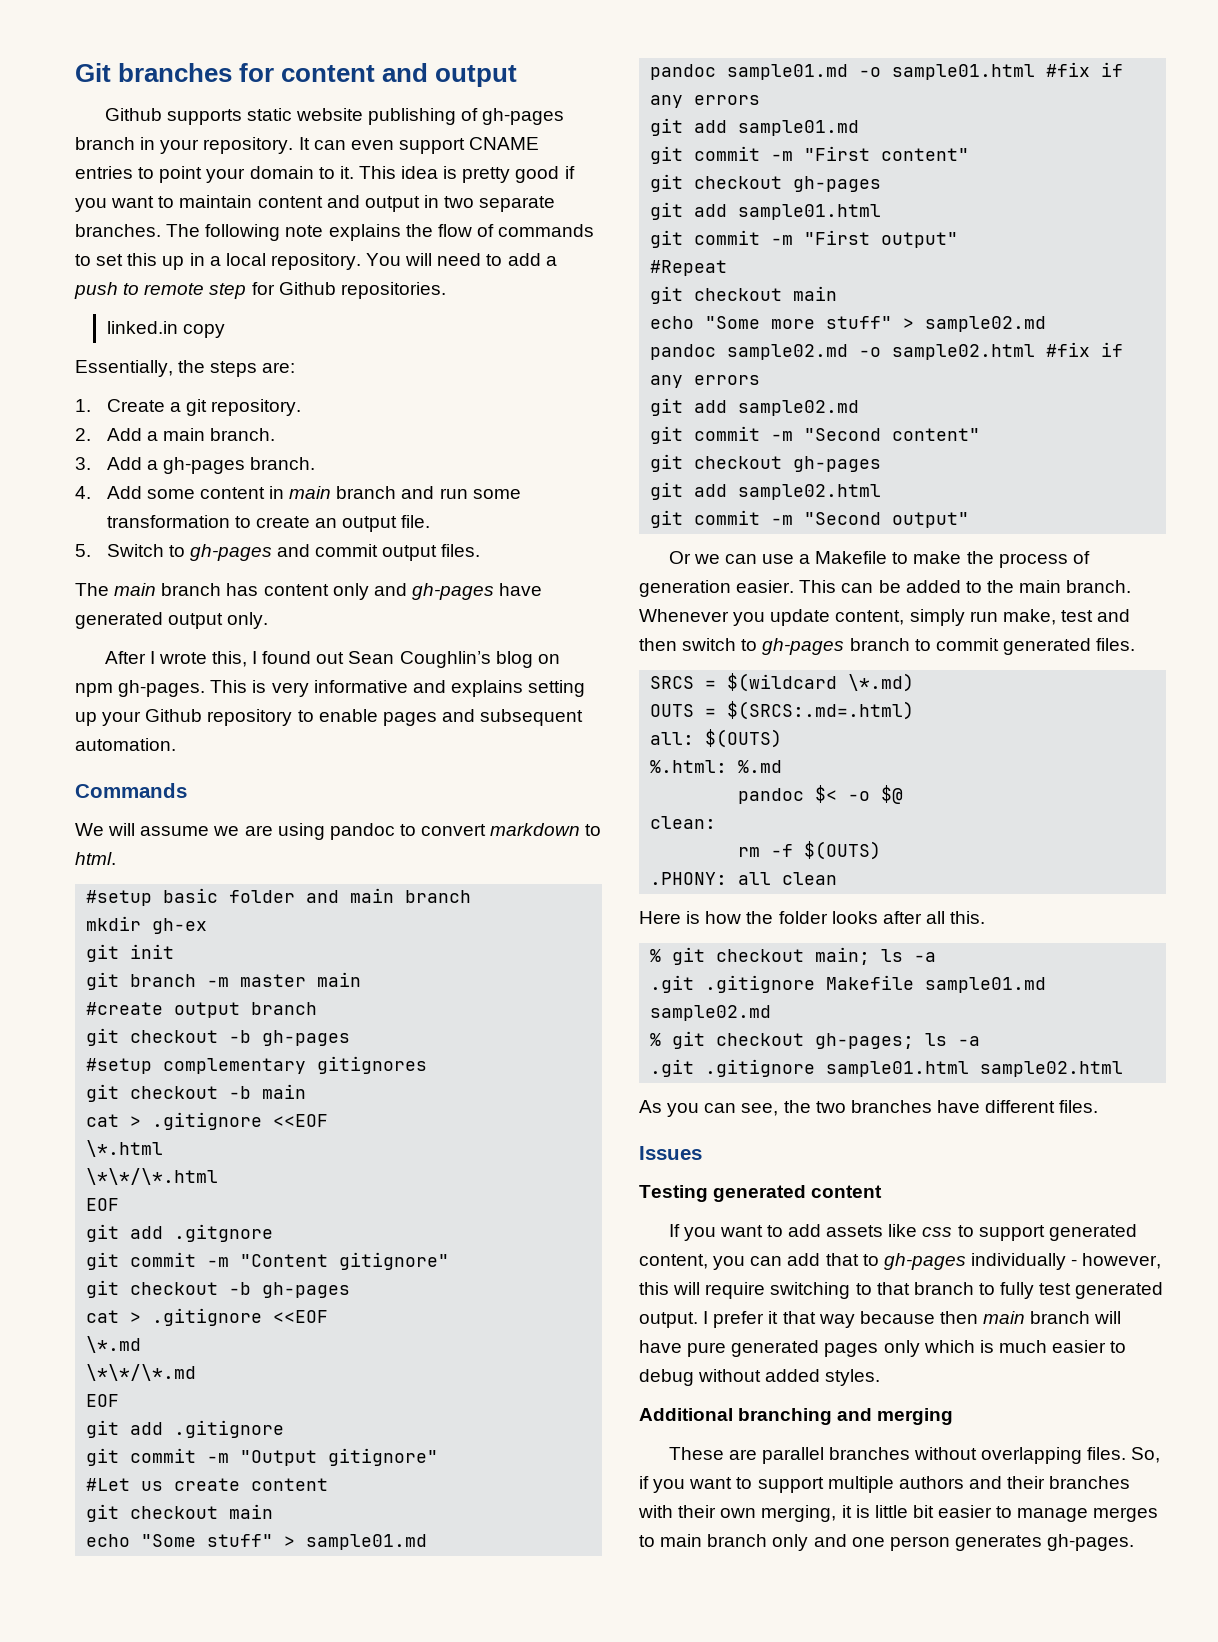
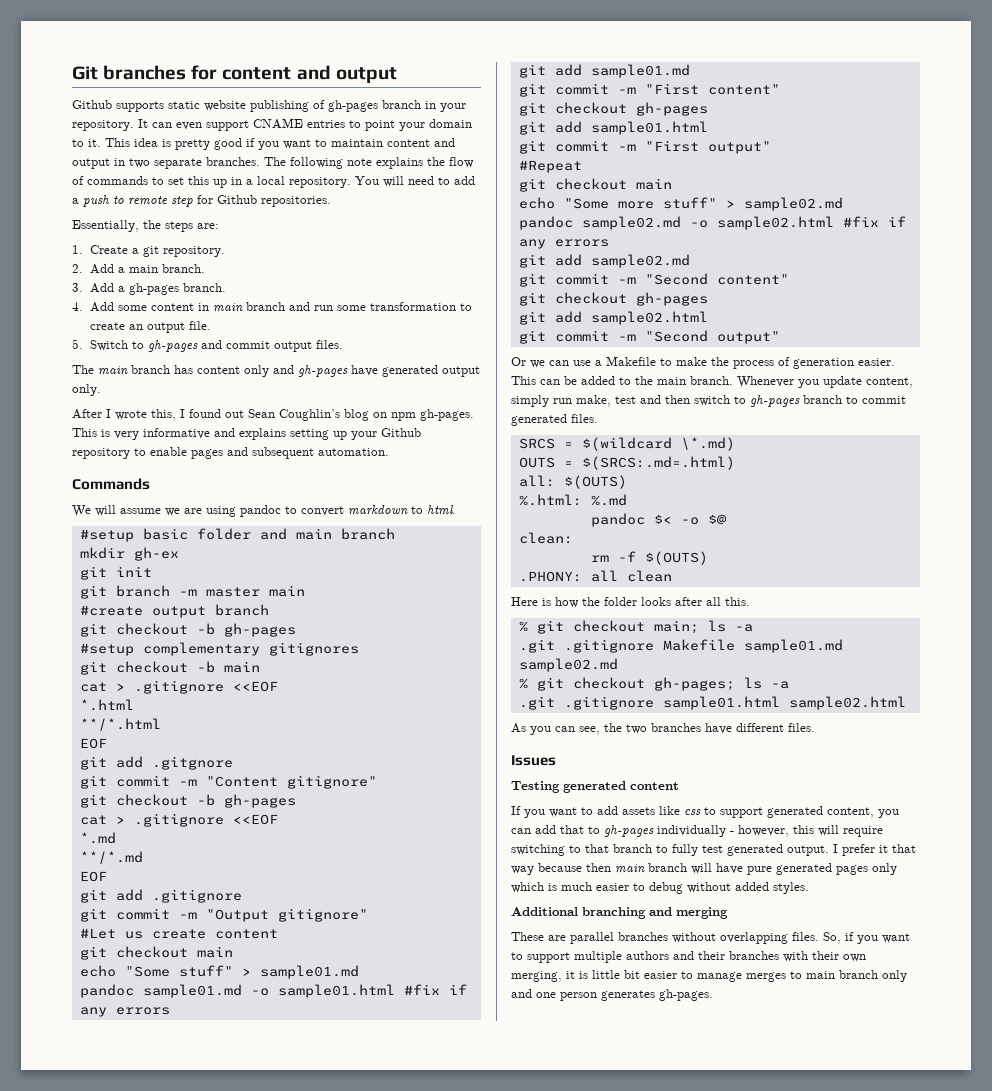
- linked.in copy
- \*.html
- \*\*/\*.html
+ *.html
+ **/*.html
- \*.md
- \*\*/\*.md
+ *.md
+ **/*.md

